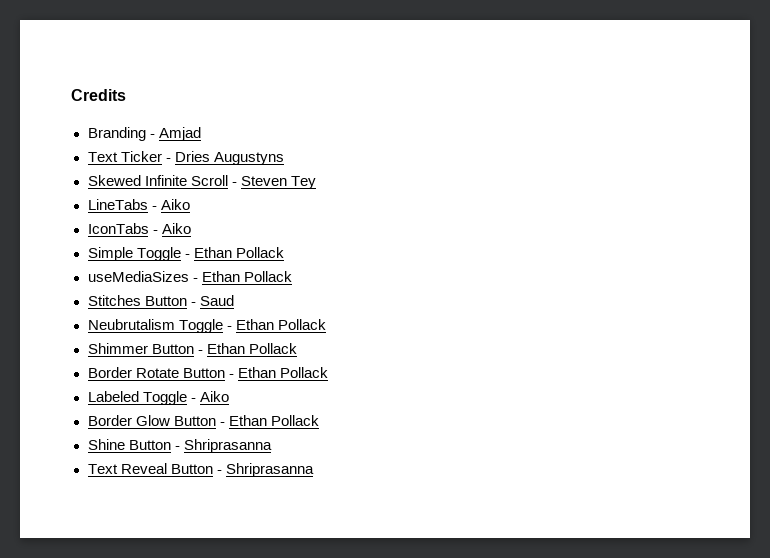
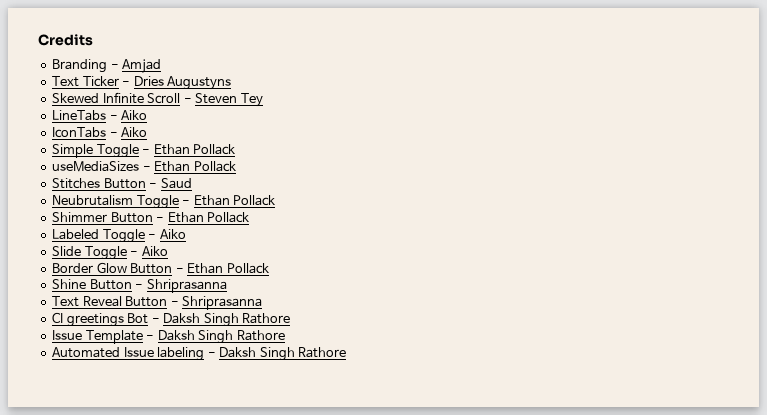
- Border Rotate Button - Ethan Pollack
  Labeled Toggle - Aiko
+ Slide Toggle - Aiko
+ CI greetings Bot - Daksh Singh Rathore
+ Issue Template - Daksh Singh Rathore
+ Automated Issue labeling - Daksh Singh Rathore

